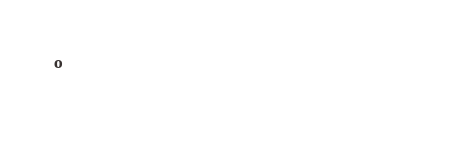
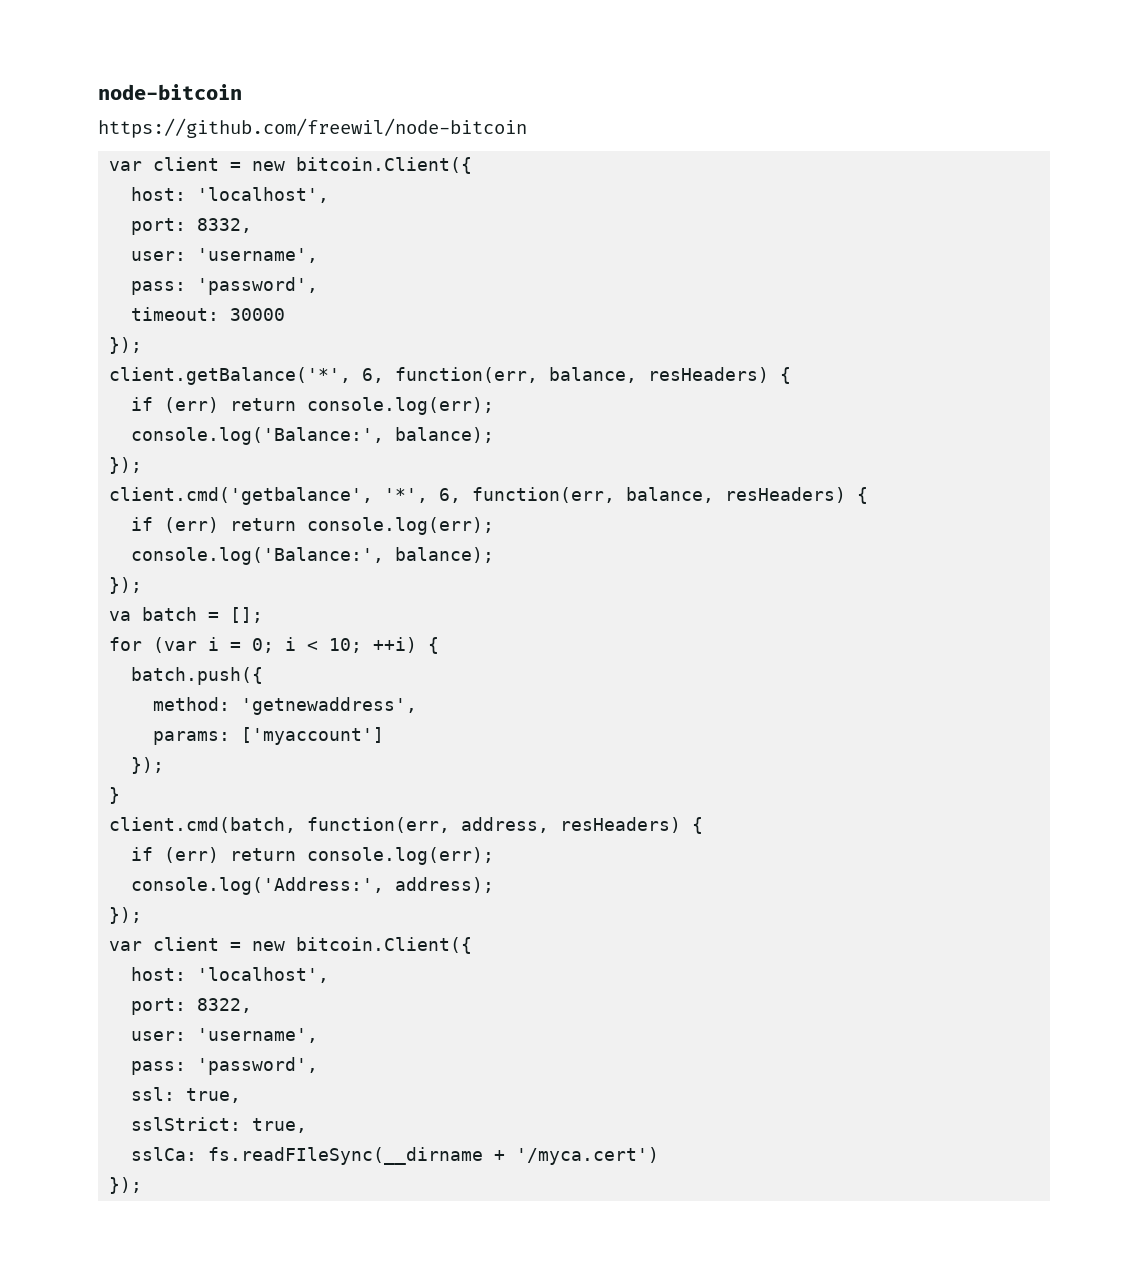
- o
+ node-bitcoin
+ https://github.com/freewil/node-bitcoin
+ var client = new bitcoin.Client({
+ host: 'localhost',
+ port: 8332,
+ user: 'username',
+ pass: 'password',
+ timeout: 30000
+ });
+ client.getBalance('*', 6, function(err, balance, resHeaders) {
+ if (err) return console.log(err);
+ console.log('Balance:', balance);
+ });
+ client.cmd('getbalance', '*', 6, function(err, balance, resHeaders) {
+ if (err) return console.log(err);
+ console.log('Balance:', balance);
+ });
+ va batch = [];
+ for (var i = 0; i < 10; ++i) {
+ batch.push({
+ method: 'getnewaddress',
+ params: ['myaccount']
+ });
+ }
+ client.cmd(batch, function(err, address, resHeaders) {
+ if (err) return console.log(err);
+ console.log('Address:', address);
+ });
+ var client = new bitcoin.Client({
+ host: 'localhost',
+ port: 8322,
+ user: 'username',
+ pass: 'password',
+ ssl: true,
+ sslStrict: true,
+ sslCa: fs.readFIleSync(__dirname + '/myca.cert')
+ });

